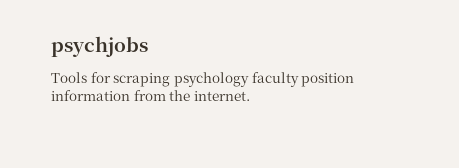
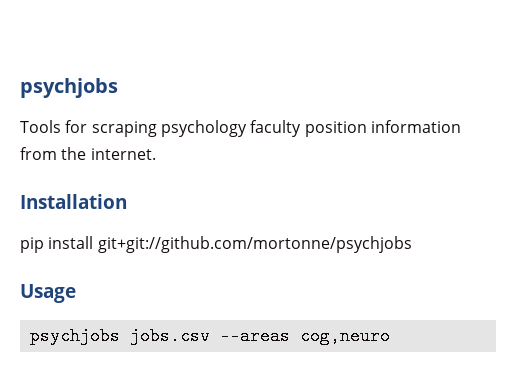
+ Installation
+ pip install git+git://github.com/mortonne/psychjobs
+ Usage
+ psychjobs jobs.csv --areas cog,neuro

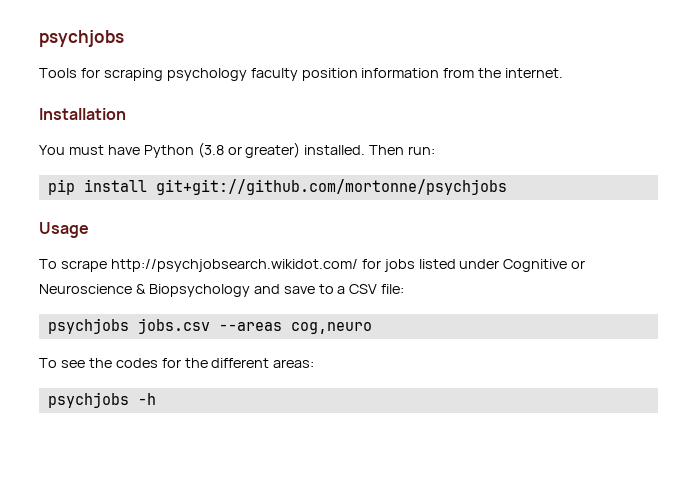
+ You must have Python (3.8 or greater) installed. Then run:
  pip install git+git://github.com/mortonne/psychjobs
  Usage
+ To scrape http://psychjobsearch.wikidot.com/ for jobs listed under Cognitive or Neuroscience & Biopsychology and save to a CSV file:
  psychjobs jobs.csv --areas cog,neuro
+ To see the codes for the different areas:
+ psychjobs -h

